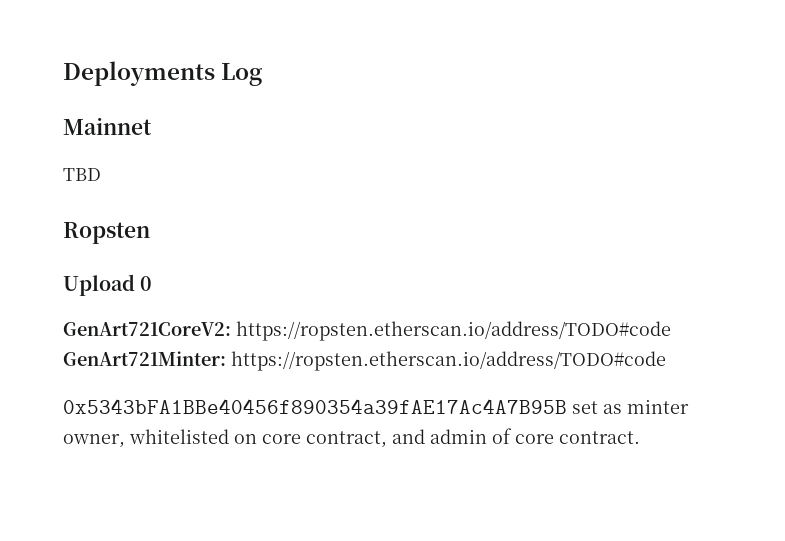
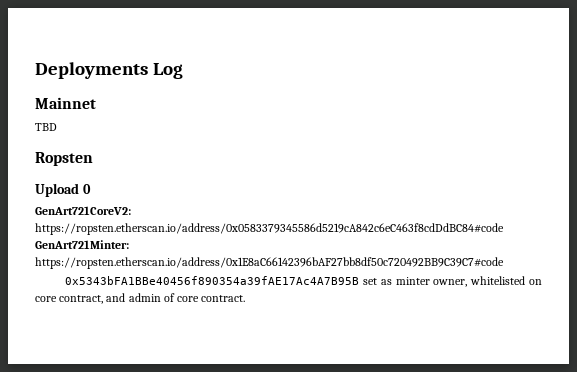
- GenArt721CoreV2: https://ropsten.etherscan.io/address/TODO#code GenArt721Minter: https://ropsten.etherscan.io/address/TODO#code
+ GenArt721CoreV2: https://ropsten.etherscan.io/address/0x0583379345586d5219cA842c6eC463f8cdDdBC84#code GenArt721Minter: https://ropsten.etherscan.io/address/0x1E8aC66142396bAF27bb8df50c720492BB9C39C7#code

